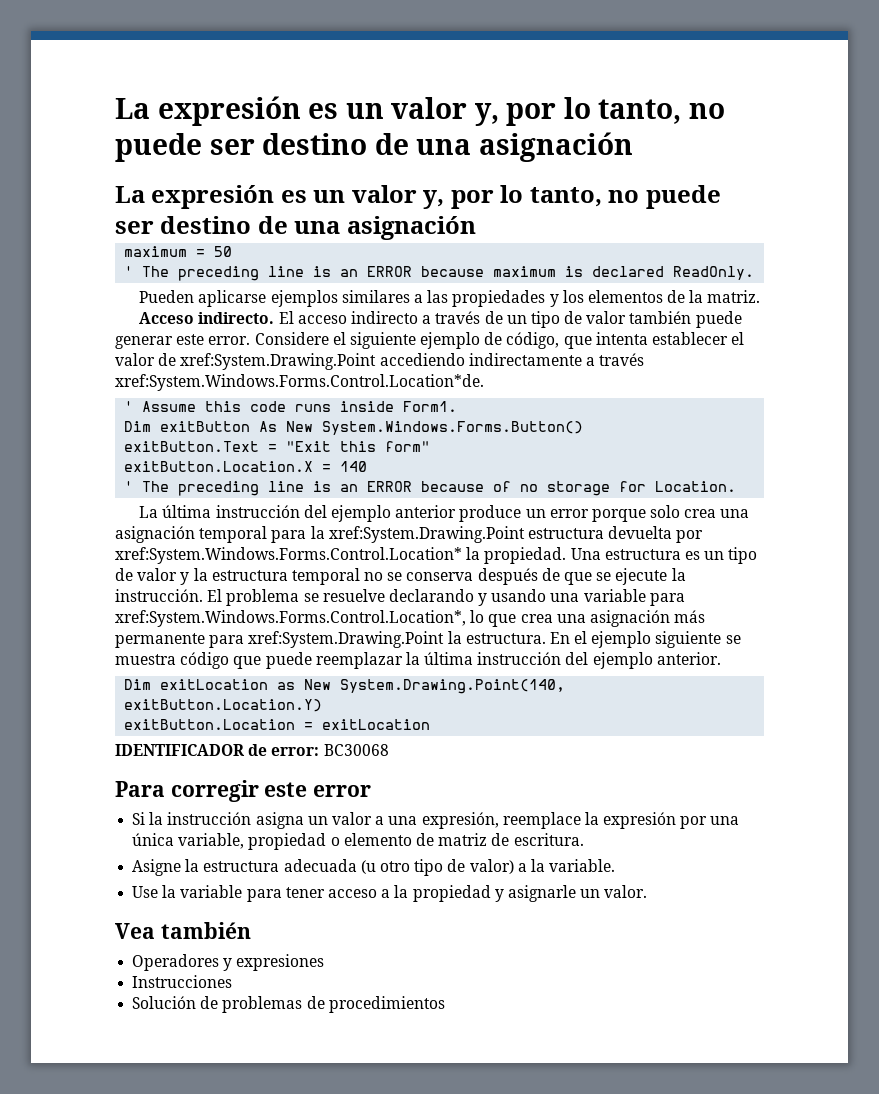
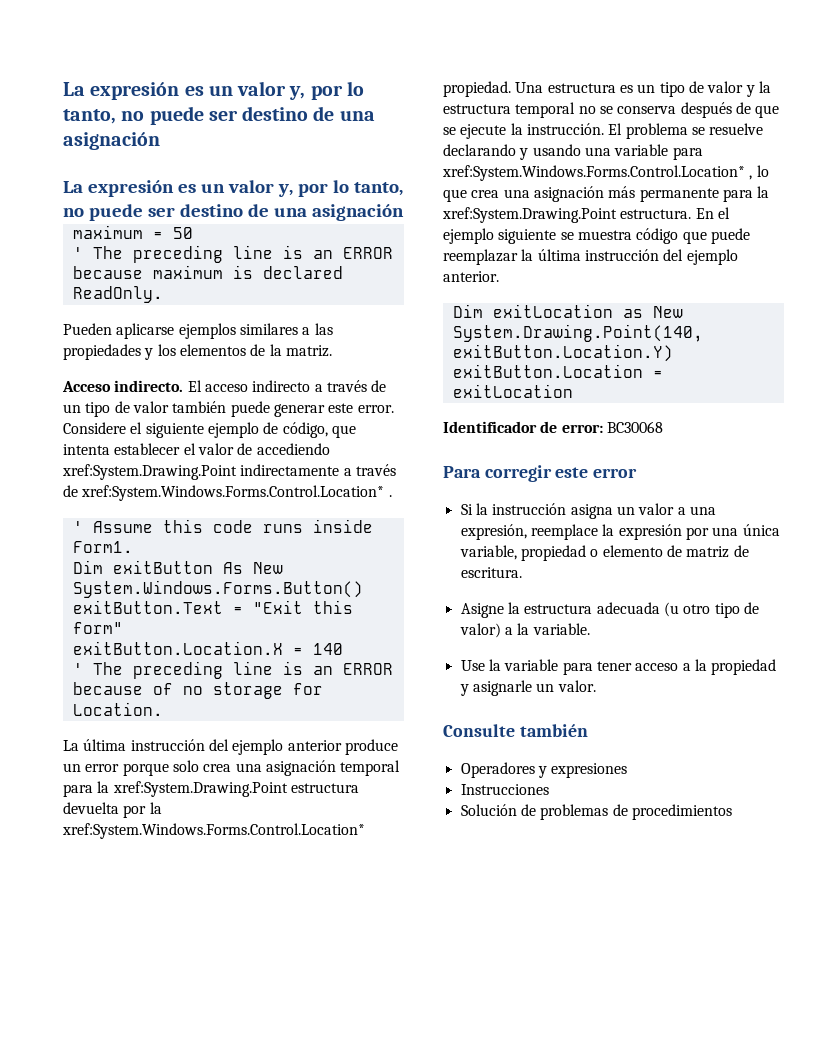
- Considere el siguiente ejemplo de código, que intenta establecer el valor de xref:System.Drawing.Point accediendo indirectamente a través xref:System.Windows.Forms.Control.Location*de.
+ Considere el siguiente ejemplo de código, que intenta establecer el valor de accediendo xref:System.Drawing.Point indirectamente a través de xref:System.Windows.Forms.Control.Location* .
- La última instrucción del ejemplo anterior produce un error porque solo crea una asignación temporal para la xref:System.Drawing.Point estructura devuelta por xref:System.Windows.Forms.Control.Location* la propiedad.
+ La última instrucción del ejemplo anterior produce un error porque solo crea una asignación temporal para la xref:System.Drawing.Point estructura devuelta por la xref:System.Windows.Forms.Control.Location* propiedad.
- El problema se resuelve declarando y usando una variable para xref:System.Windows.Forms.Control.Location*, lo que crea una asignación más permanente para xref:System.Drawing.Point la estructura.
+ El problema se resuelve declarando y usando una variable para xref:System.Windows.Forms.Control.Location* , lo que crea una asignación más permanente para la xref:System.Drawing.Point estructura.
- IDENTIFICADOR de error: BC30068
+ Identificador de error: BC30068
- Vea también
+ Consulte también

